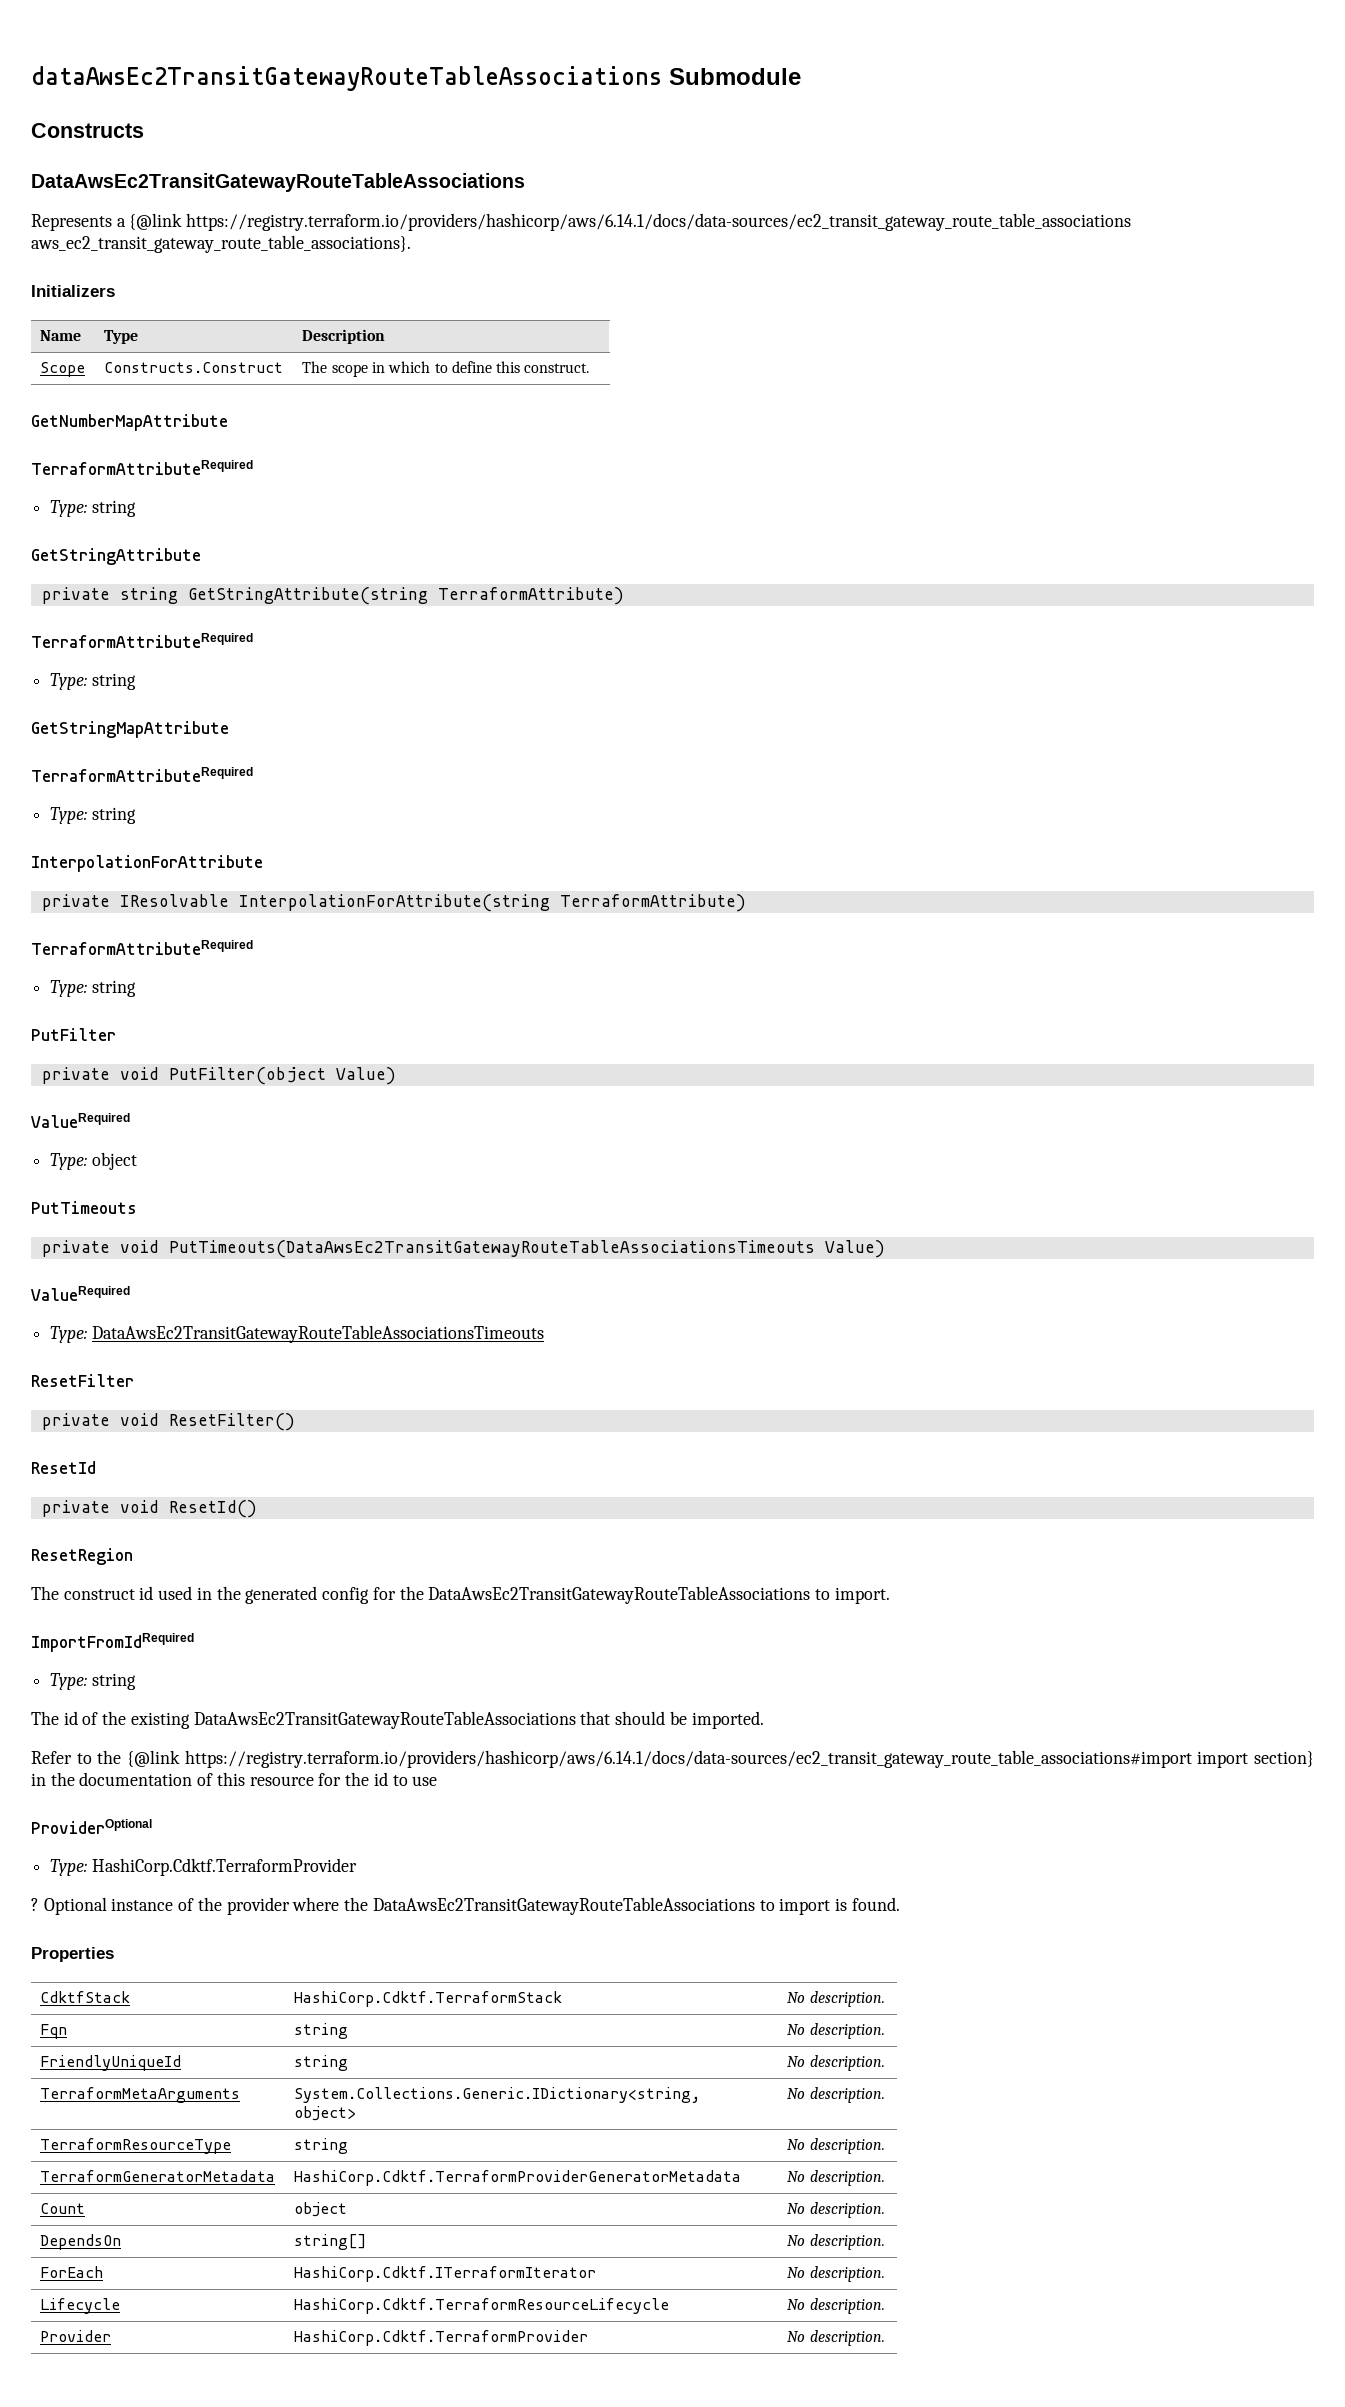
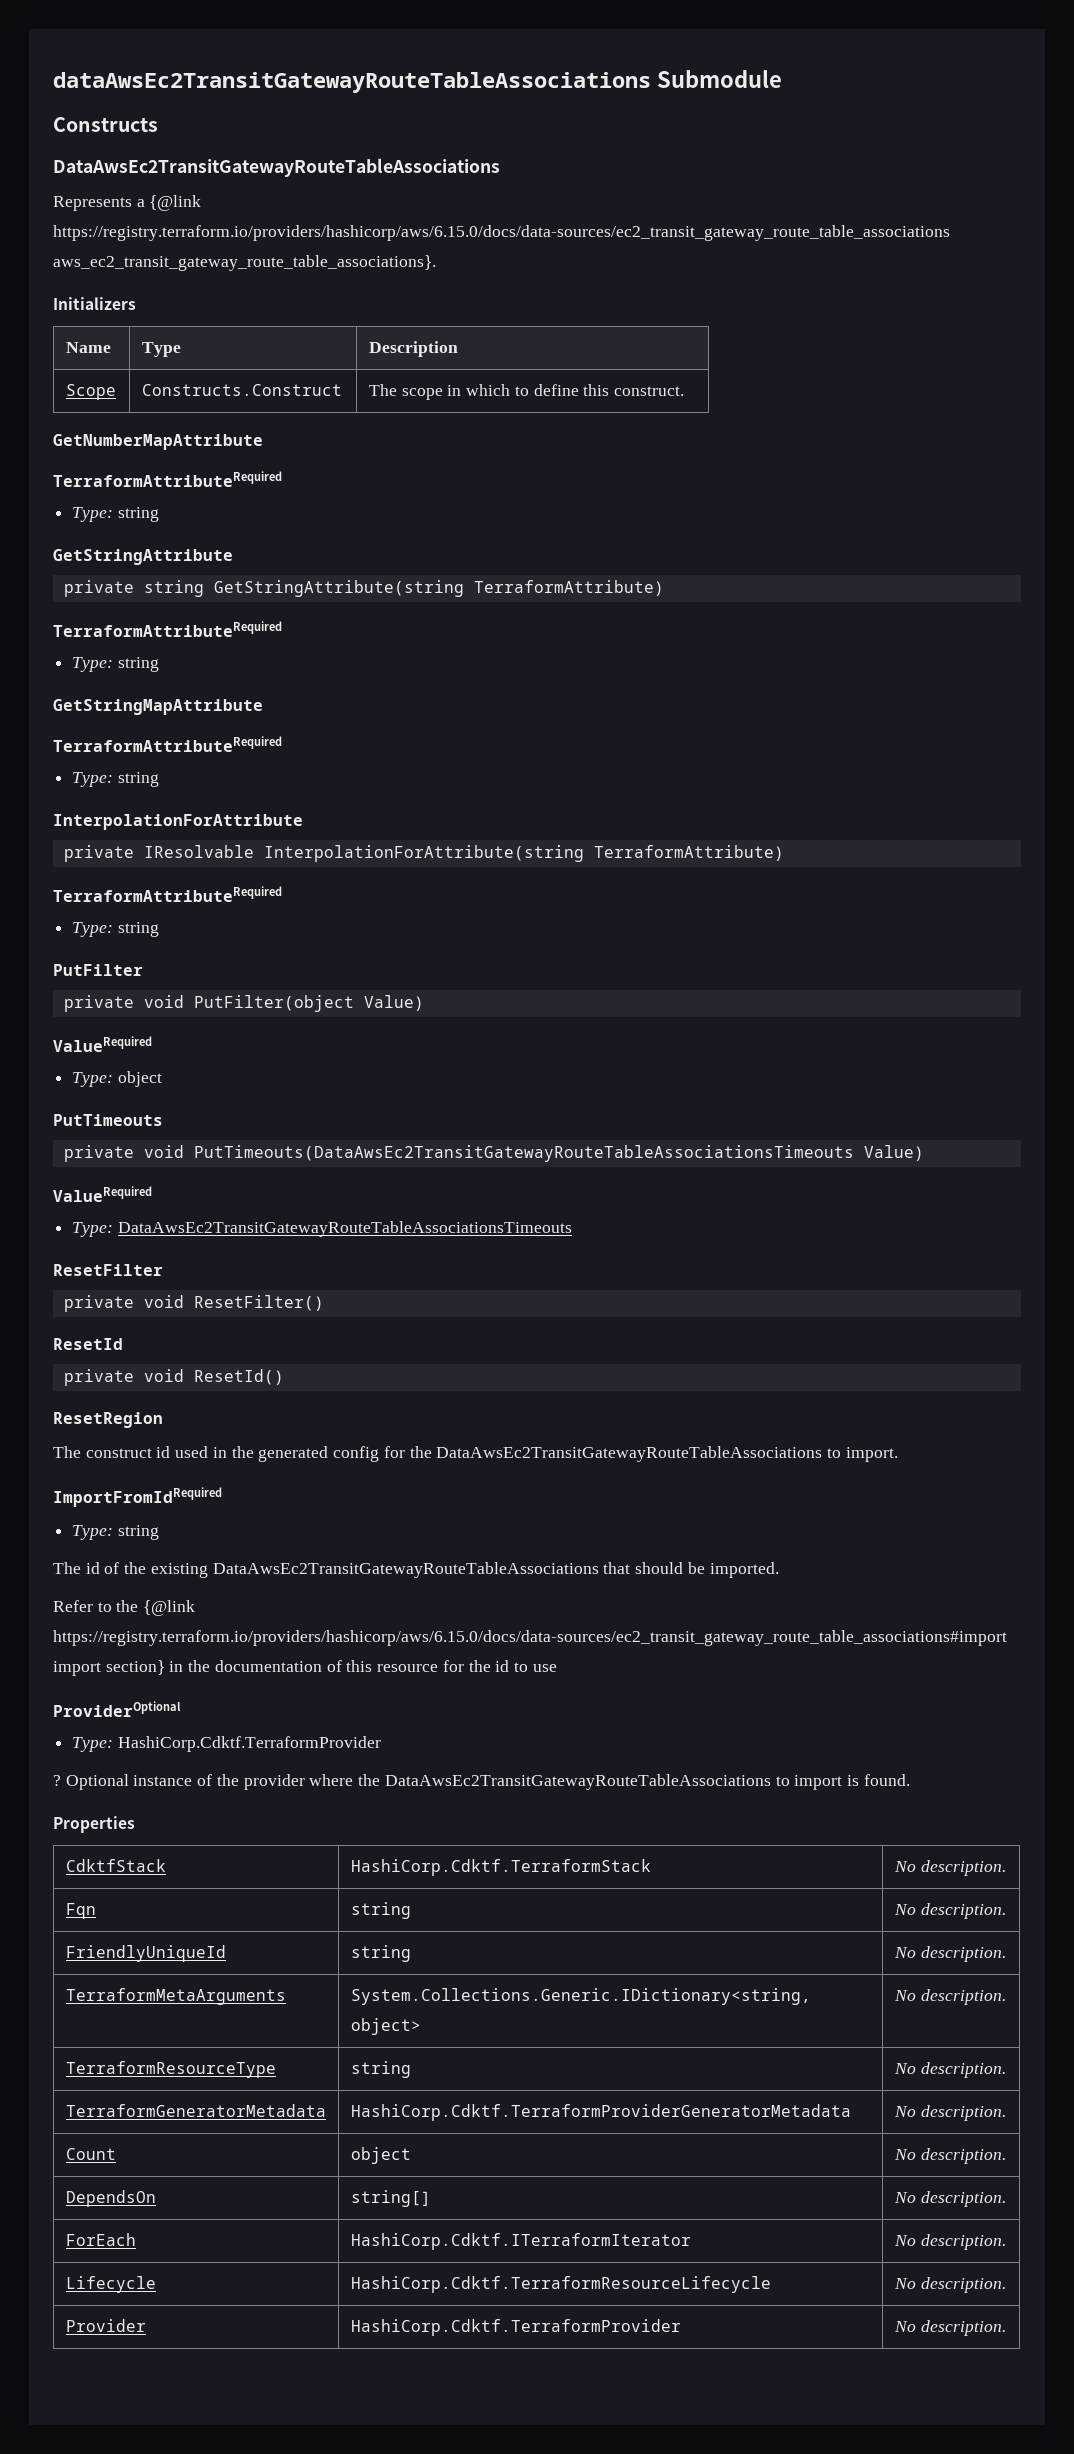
- Represents a {@link https://registry.terraform.io/providers/hashicorp/aws/6.14.1/docs/data-sources/ec2_transit_gateway_route_table_associations aws_ec2_transit_gateway_route_table_associations}.
+ Represents a {@link https://registry.terraform.io/providers/hashicorp/aws/6.15.0/docs/data-sources/ec2_transit_gateway_route_table_associations aws_ec2_transit_gateway_route_table_associations}.
- Refer to the {@link https://registry.terraform.io/providers/hashicorp/aws/6.14.1/docs/data-sources/ec2_transit_gateway_route_table_associations#import import section} in the documentation of this resource for the id to use
+ Refer to the {@link https://registry.terraform.io/providers/hashicorp/aws/6.15.0/docs/data-sources/ec2_transit_gateway_route_table_associations#import import section} in the documentation of this resource for the id to use

